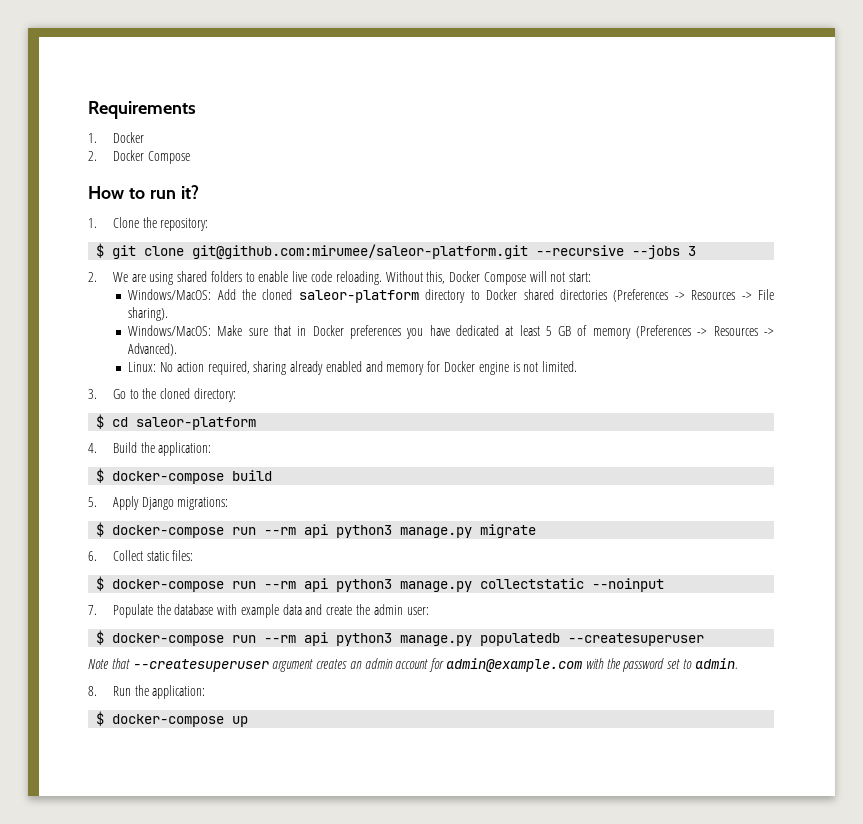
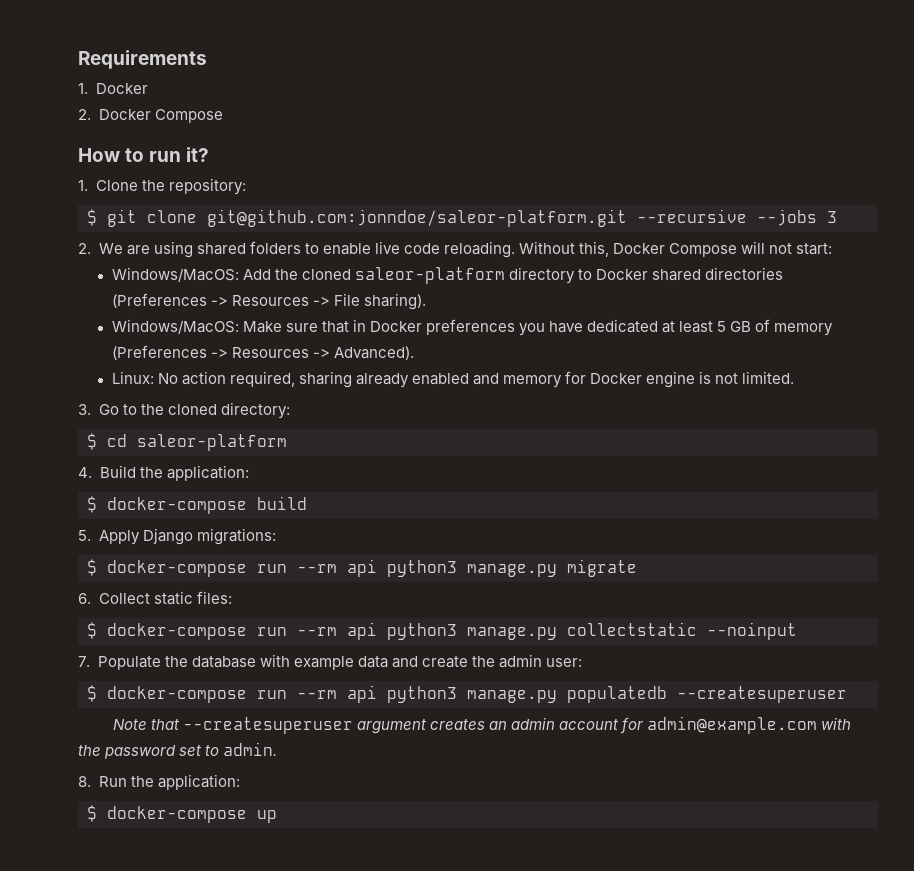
- $ git clone git@github.com:mirumee/saleor-platform.git --recursive --jobs 3
+ $ git clone git@github.com:jonndoe/saleor-platform.git --recursive --jobs 3

